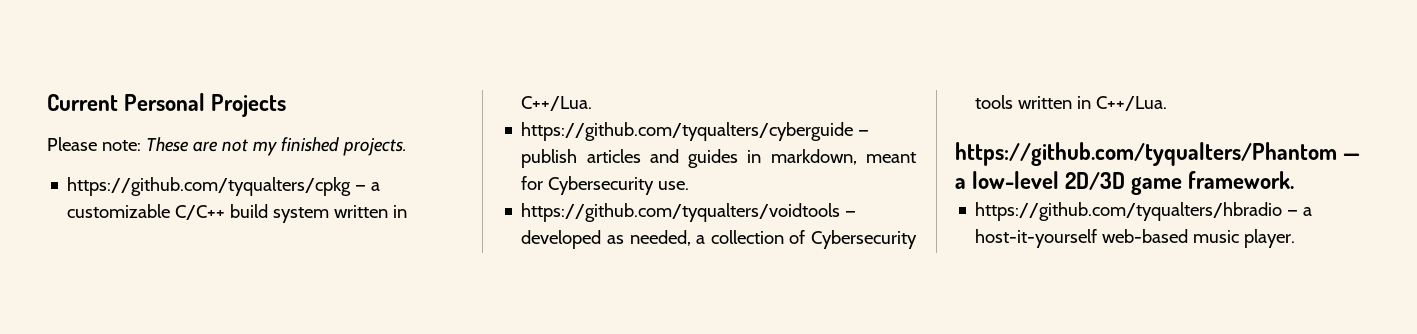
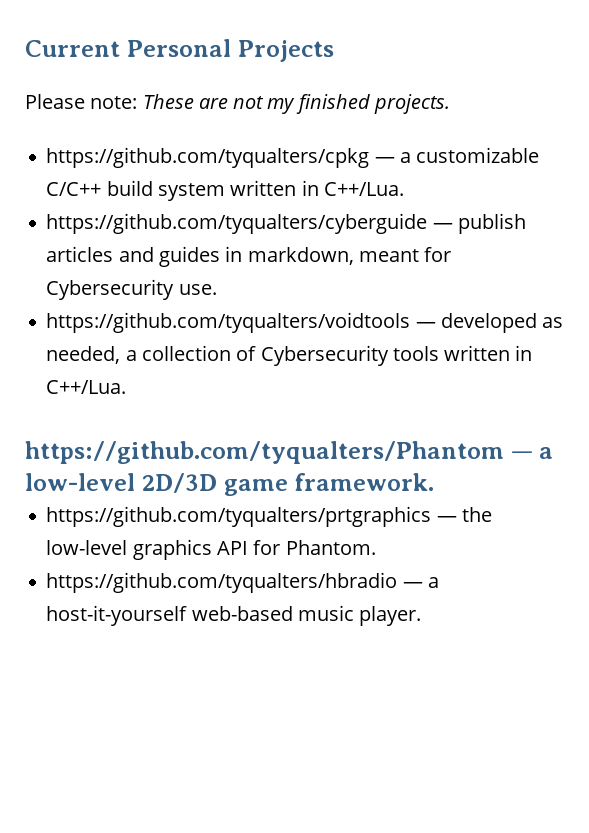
+ https://github.com/tyqualters/prtgraphics — the low-level graphics API for Phantom.

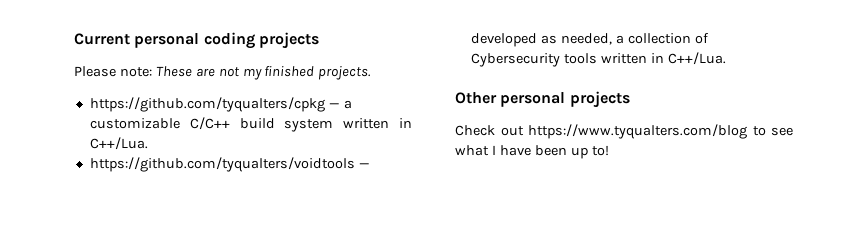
- Current Personal Projects
+ Current personal coding projects
- https://github.com/tyqualters/cyberguide — publish articles and guides in markdown, meant for Cybersecurity use.
- https://github.com/tyqualters/Phantom — a low-level 2D/3D game framework.
- https://github.com/tyqualters/prtgraphics — the low-level graphics API for Phantom.
- https://github.com/tyqualters/hbradio — a host-it-yourself web-based music player.
+ Other personal projects
+ Check out https://www.tyqualters.com/blog to see what I have been up to!

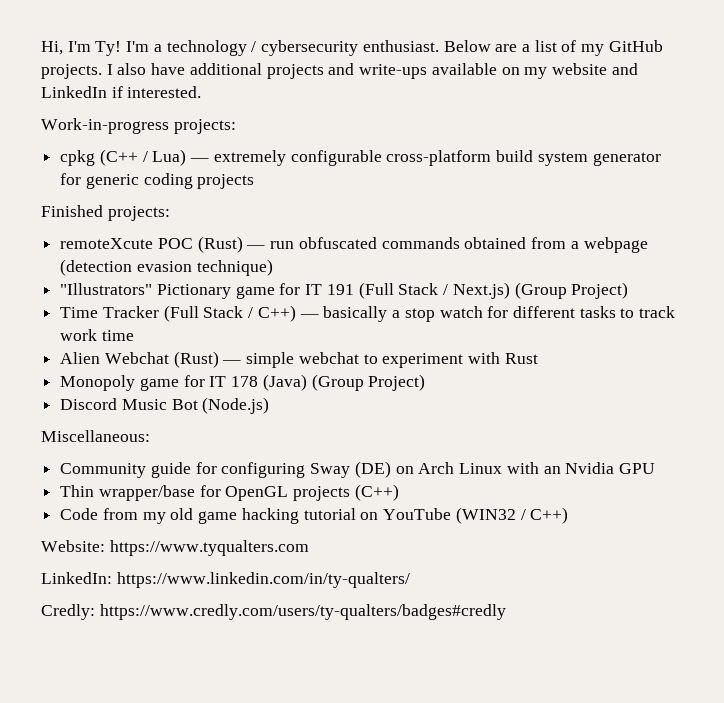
- Current personal coding projects
- Please note: These are not my finished projects.
- https://github.com/tyqualters/cpkg — a customizable C/C++ build system written in C++/Lua.
- https://github.com/tyqualters/voidtools — developed as needed, a collection of Cybersecurity tools written in C++/Lua.
- Other personal projects
- Check out https://www.tyqualters.com/blog to see what I have been up to!
+ Hi, I'm Ty! I'm a technology / cybersecurity enthusiast. Below are a list of my GitHub projects. I also have additional projects and write-ups available on my website and LinkedIn if interested.
+ Work-in-progress projects:
+ cpkg (C++ / Lua) — extremely configurable cross-platform build system generator for generic coding projects
+ Finished projects:
+ remoteXcute POC (Rust) — run obfuscated commands obtained from a webpage (detection evasion technique)
+ "Illustrators" Pictionary game for IT 191 (Full Stack / Next.js) (Group Project)
+ Time Tracker (Full Stack / C++) — basically a stop watch for different tasks to track work time
+ Alien Webchat (Rust) — simple webchat to experiment with Rust
+ Monopoly game for IT 178 (Java) (Group Project)
+ Discord Music Bot (Node.js)
+ Miscellaneous:
+ Community guide for configuring Sway (DE) on Arch Linux with an Nvidia GPU
+ Thin wrapper/base for OpenGL projects (C++)
+ Code from my old game hacking tutorial on YouTube (WIN32 / C++)
+ Website: https://www.tyqualters.com
+ LinkedIn: https://www.linkedin.com/in/ty-qualters/
+ Credly: https://www.credly.com/users/ty-qualters/badges#credly

